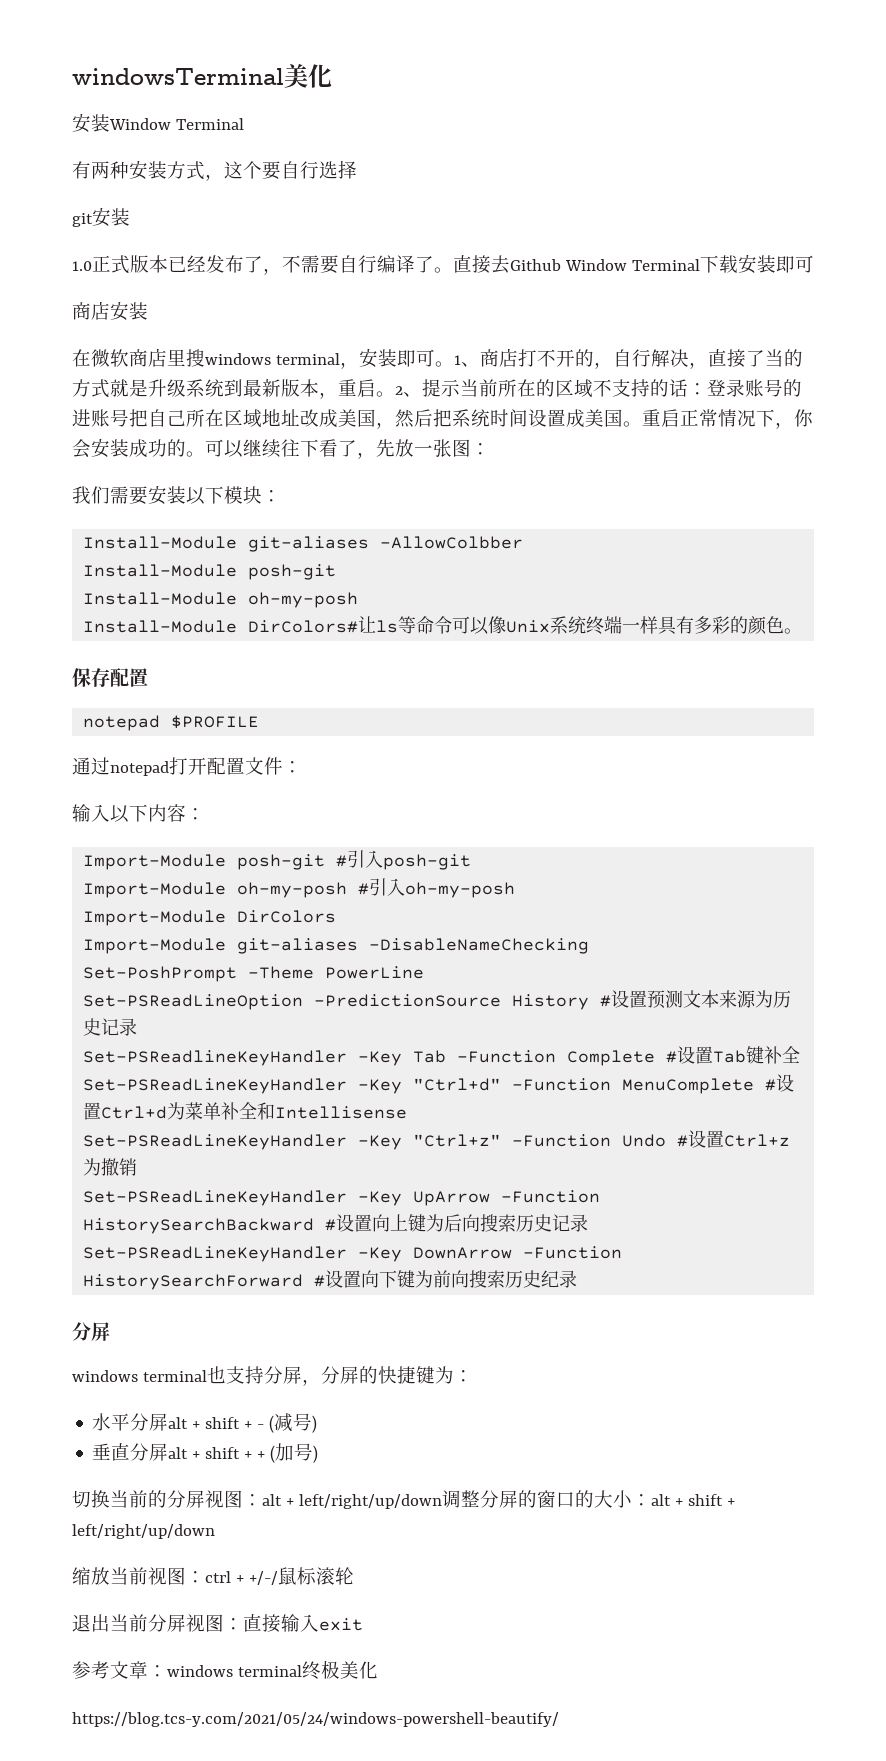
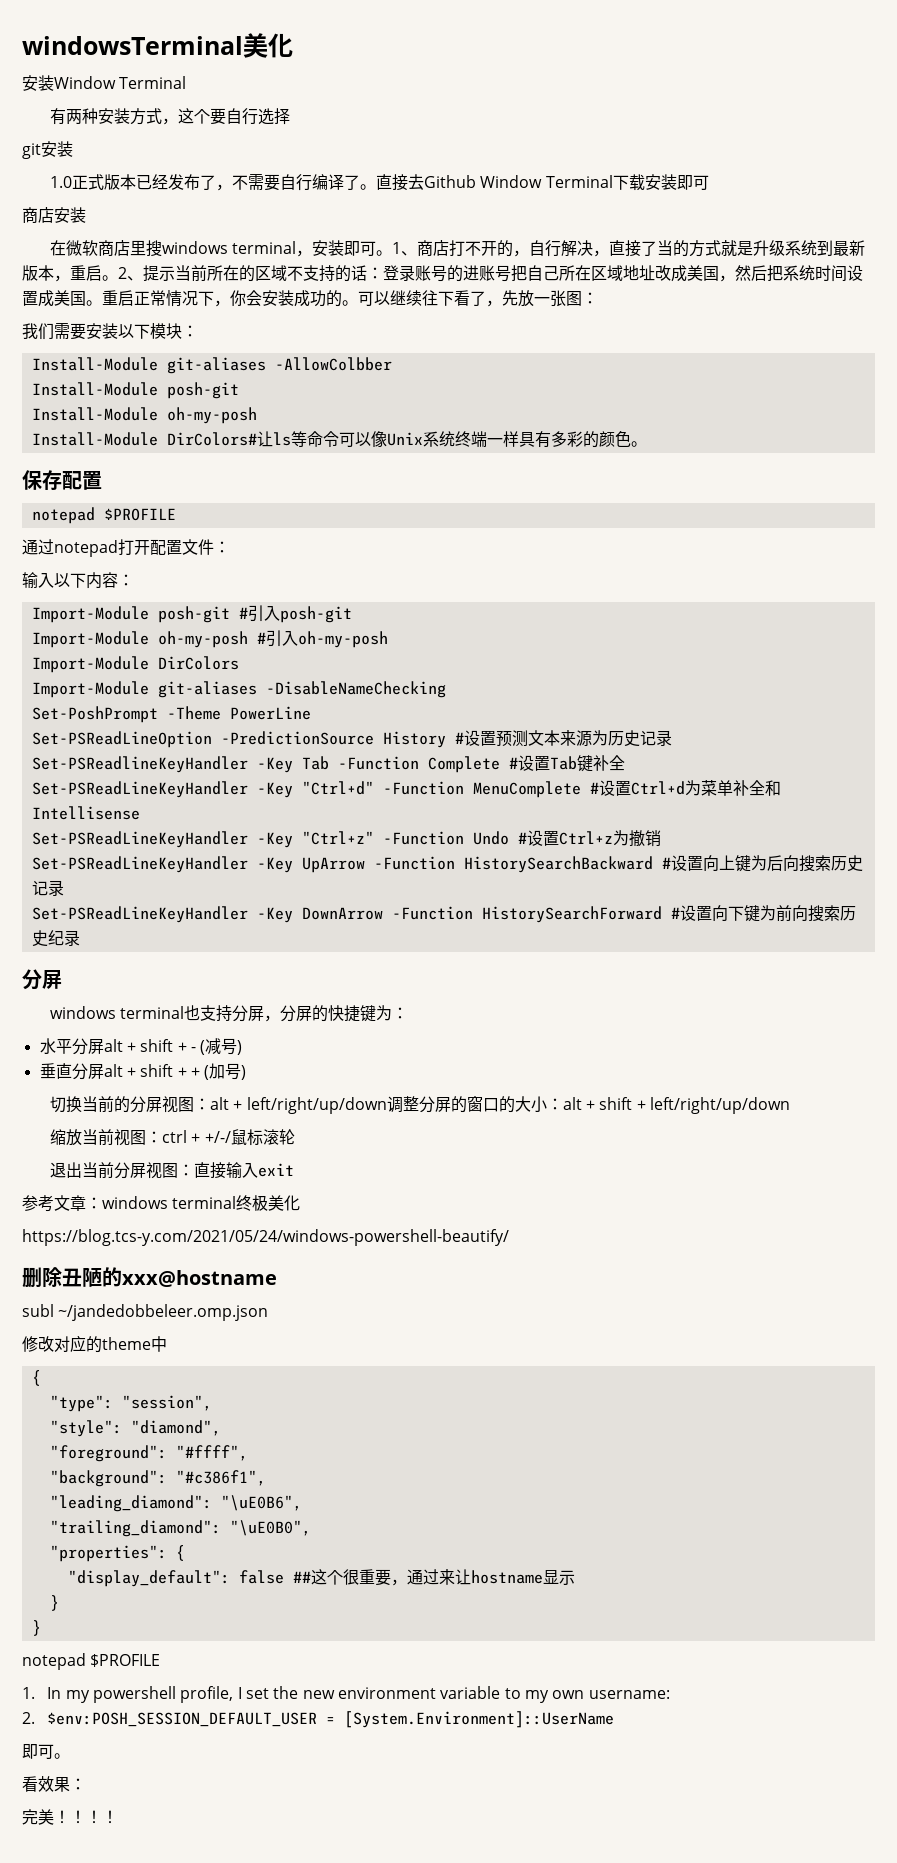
+ 删除丑陋的xxx@hostname
+ subl ~/jandedobbeleer.omp.json
+ 修改对应的theme中
+ {
+ "type": "session",
+ "style": "diamond",
+ "foreground": "#ffff",
+ "background": "#c386f1",
+ "leading_diamond": "\uE0B6",
+ "trailing_diamond": "\uE0B0",
+ "properties": {
+ "display_default": false ##这个很重要，通过来让hostname显示
+ }
+ }
+ notepad $PROFILE
+ 1. In my powershell profile, I set the new environment variable to my own username:
+ 2. $env:POSH_SESSION_DEFAULT_USER = [System.Environment]::UserName
+ 即可。
+ 看效果：
+ 完美！！！！

